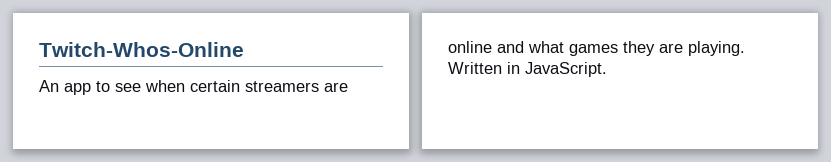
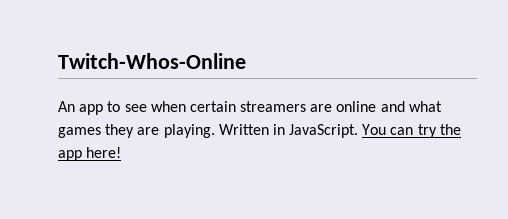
+ You can try the app here!

